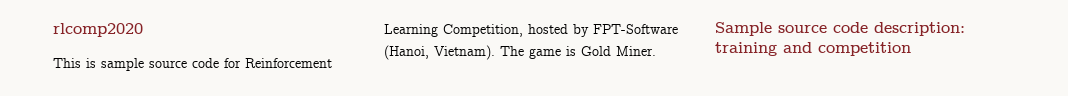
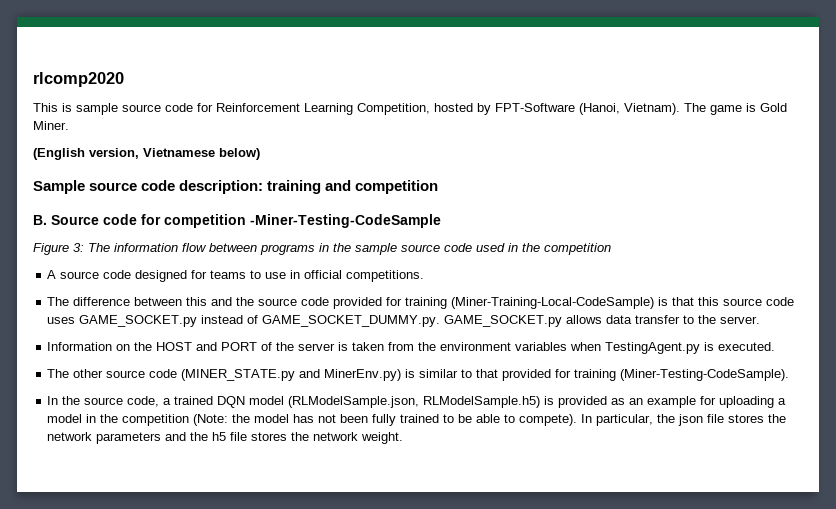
+ (English version, Vietnamese below)
+ B. Source code for competition -Miner-Testing-CodeSample
+ Figure 3: The information flow between programs in the sample source code used in the competition
+ A source code designed for teams to use in official competitions.
+ The difference between this and the source code provided for training (Miner-Training-Local-CodeSample) is that this source code uses GAME_SOCKET.py instead of GAME_SOCKET_DUMMY.py. GAME_SOCKET.py allows data transfer to the server.
+ Information on the HOST and PORT of the server is taken from the environment variables when TestingAgent.py is executed.
+ The other source code (MINER_STATE.py and MinerEnv.py) is similar to that provided for training (Miner-Testing-CodeSample).
+ In the source code, a trained DQN model (RLModelSample.json, RLModelSample.h5) is provided as an example for uploading a model in the competition (Note: the model has not been fully trained to be able to compete). In particular, the json file stores the network parameters and the h5 file stores the network weight.

